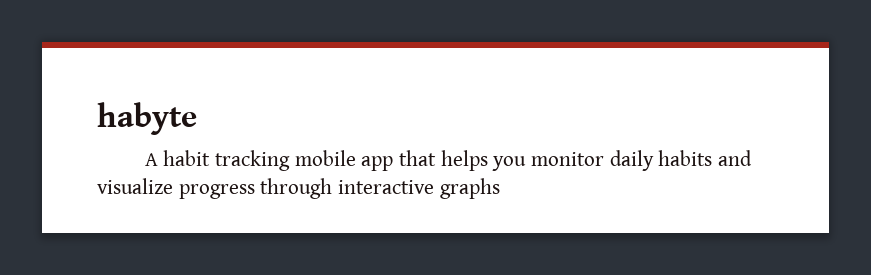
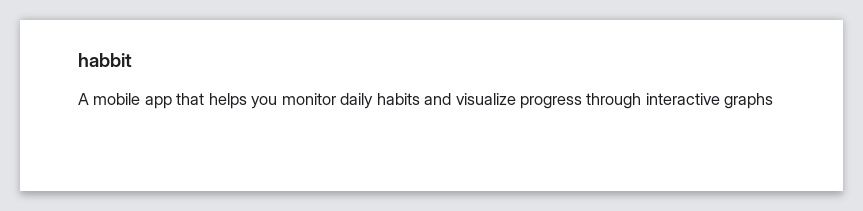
- habyte
+ habbit
- A habit tracking mobile app that helps you monitor daily habits and visualize progress through interactive graphs
+ A mobile app that helps you monitor daily habits and visualize progress through interactive graphs

